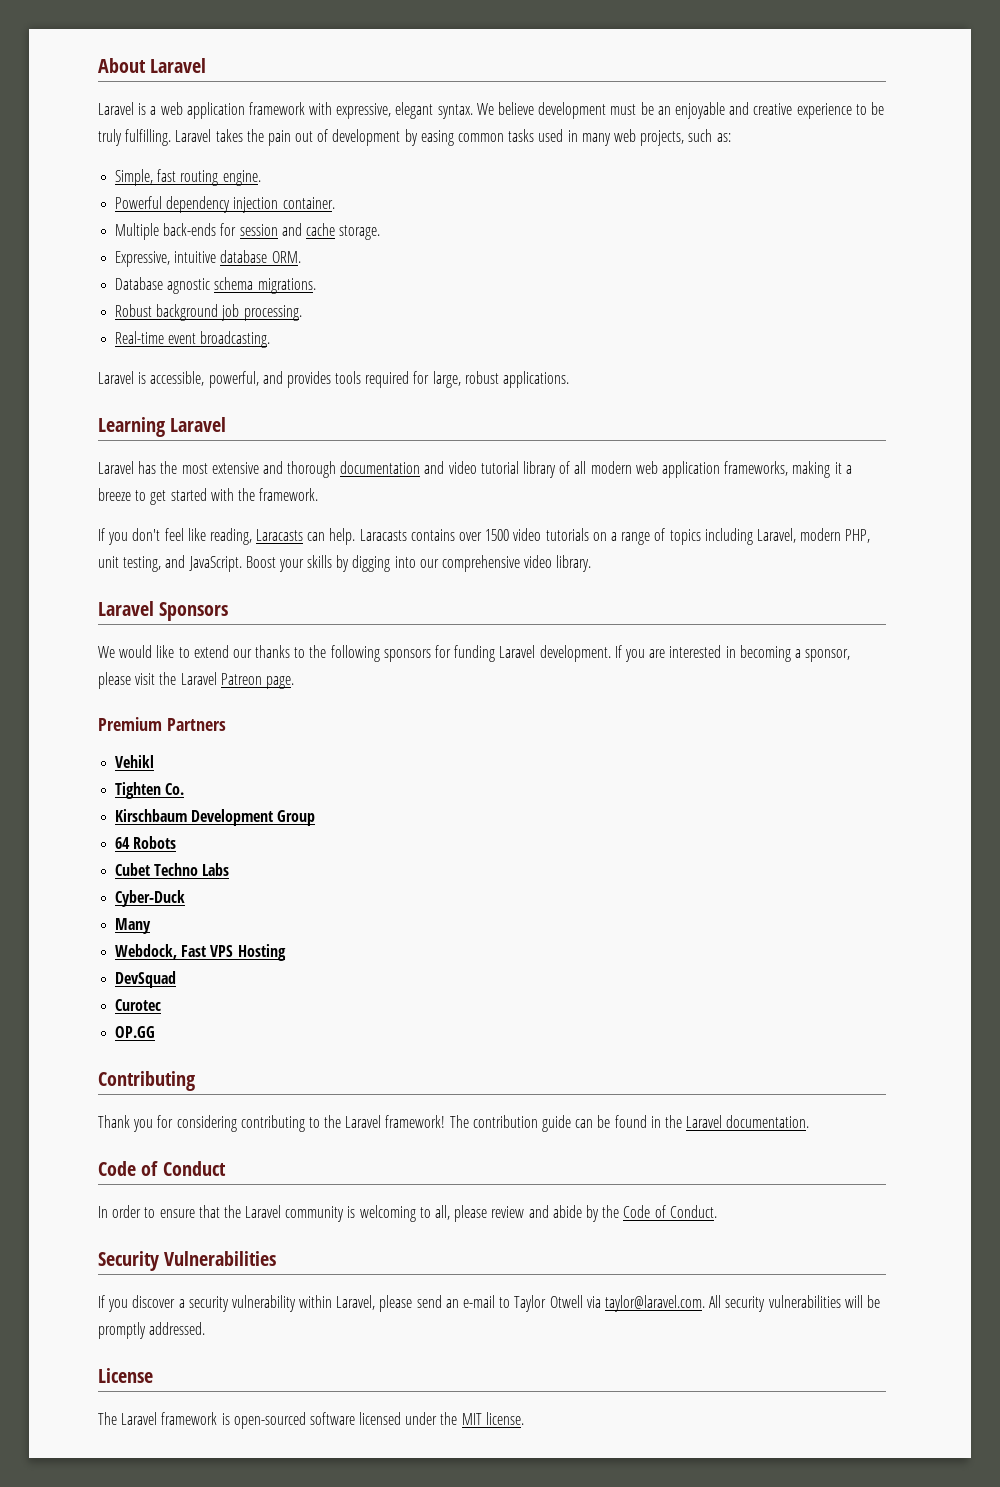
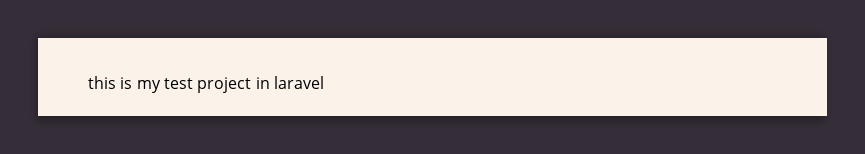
- About Laravel
- Laravel is a web application framework with expressive, elegant syntax. We believe development must be an enjoyable and creative experience to be truly fulfilling. Laravel takes the pain out of development by easing common tasks used in many web projects, such as:
- Simple, fast routing engine.
- Powerful dependency injection container.
- Multiple back-ends for session and cache storage.
- Expressive, intuitive database ORM.
- Database agnostic schema migrations.
- Robust background job processing.
- Real-time event broadcasting.
- Laravel is accessible, powerful, and provides tools required for large, robust applications.
- Learning Laravel
- Laravel has the most extensive and thorough documentation and video tutorial library of all modern web application frameworks, making it a breeze to get started with the framework.
- If you don't feel like reading, Laracasts can help. Laracasts contains over 1500 video tutorials on a range of topics including Laravel, modern PHP, unit testing, and JavaScript. Boost your skills by digging into our comprehensive video library.
- Laravel Sponsors
- We would like to extend our thanks to the following sponsors for funding Laravel development. If you are interested in becoming a sponsor, please visit the Laravel Patreon page.
- Premium Partners
- Vehikl
- Tighten Co.
- Kirschbaum Development Group
- 64 Robots
- Cubet Techno Labs
- Cyber-Duck
- Many
- Webdock, Fast VPS Hosting
- DevSquad
- Curotec
- OP.GG
- Contributing
- Thank you for considering contributing to the Laravel framework! The contribution guide can be found in the Laravel documentation.
- Code of Conduct
- In order to ensure that the Laravel community is welcoming to all, please review and abide by the Code of Conduct.
- Security Vulnerabilities
- If you discover a security vulnerability within Laravel, please send an e-mail to Taylor Otwell via taylor@laravel.com. All security vulnerabilities will be promptly addressed.
- License
- The Laravel framework is open-sourced software licensed under the MIT license.
+ this is my test project in laravel

